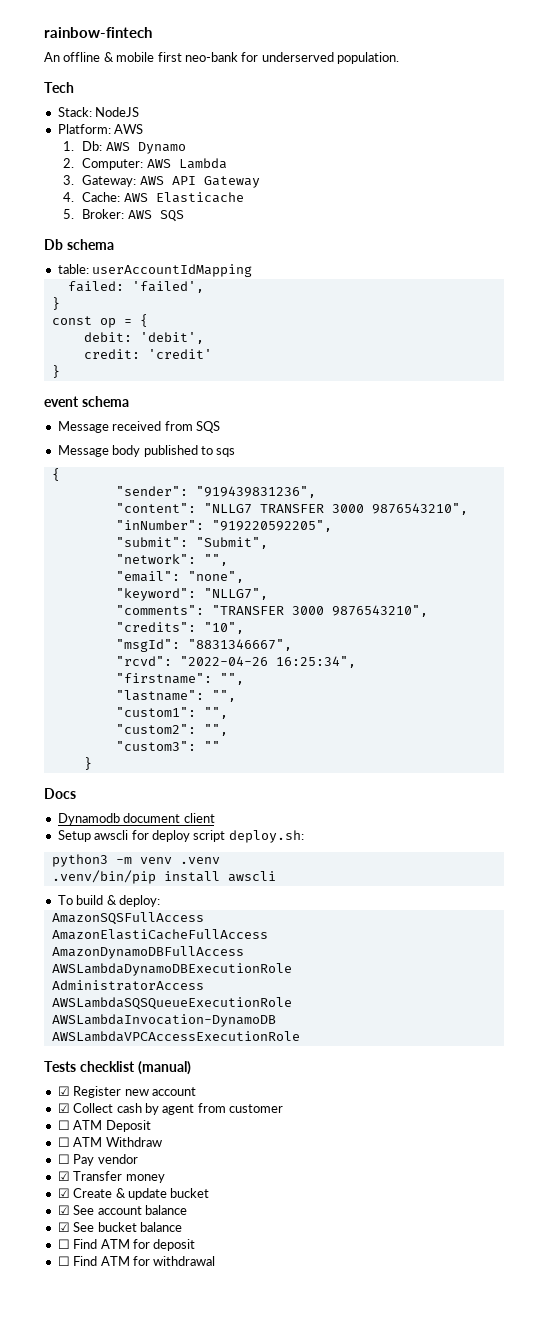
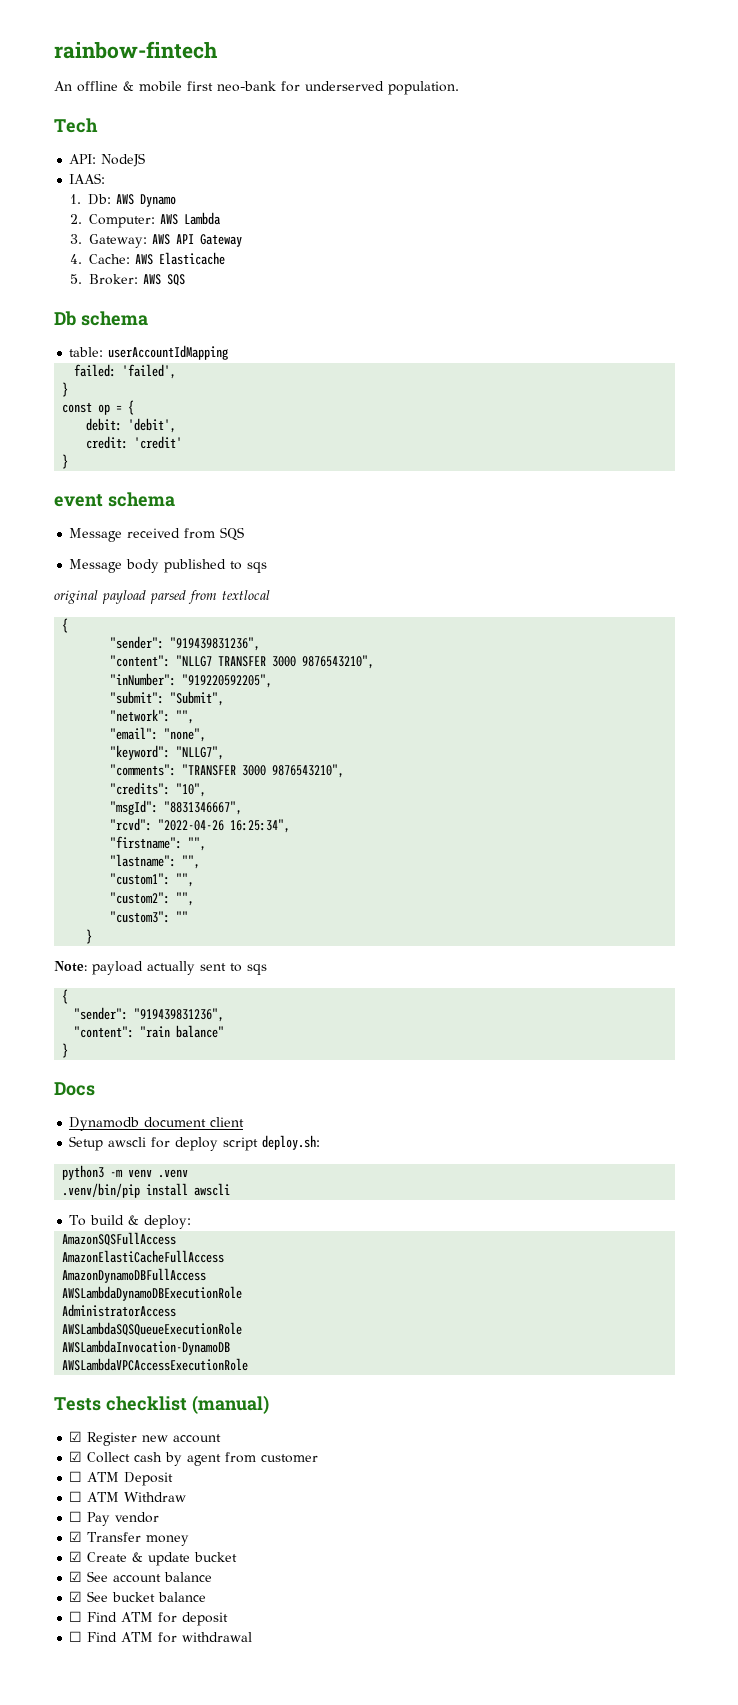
- Stack: NodeJS
+ API: NodeJS
- Platform: AWS
+ IAAS:
+ original payload parsed from textlocal
+ Note: payload actually sent to sqs
+ {
+ "sender": "919439831236",
+ "content": "rain balance"
+ }

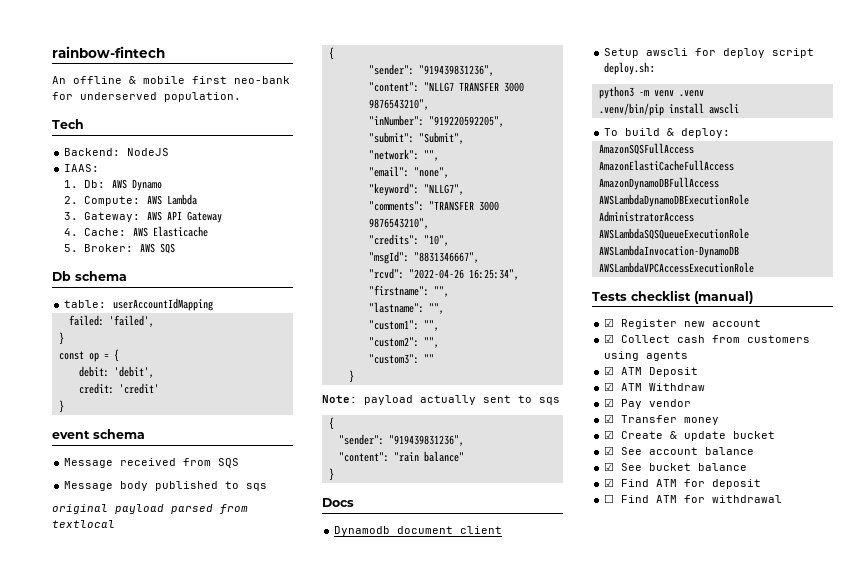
- API: NodeJS
+ Backend: NodeJS
- 2. Computer: AWS Lambda
+ 2. Compute: AWS Lambda
- ☑ Collect cash by agent from customer
- ☐ ATM Deposit
+ ☑ Collect cash from customers using agents
+ ☑ ATM Deposit
- ☐ ATM Withdraw
+ ☑ ATM Withdraw
- ☐ Pay vendor
+ ☑ Pay vendor
- ☐ Find ATM for deposit
+ ☑ Find ATM for deposit

